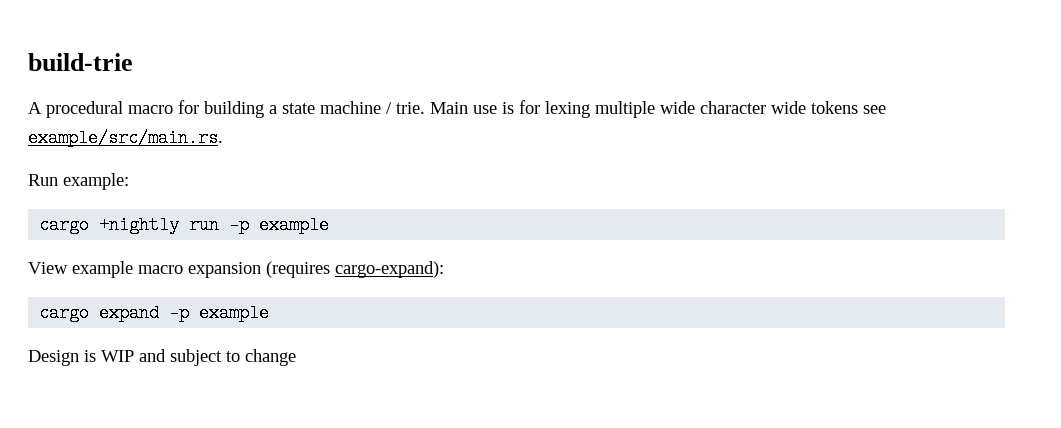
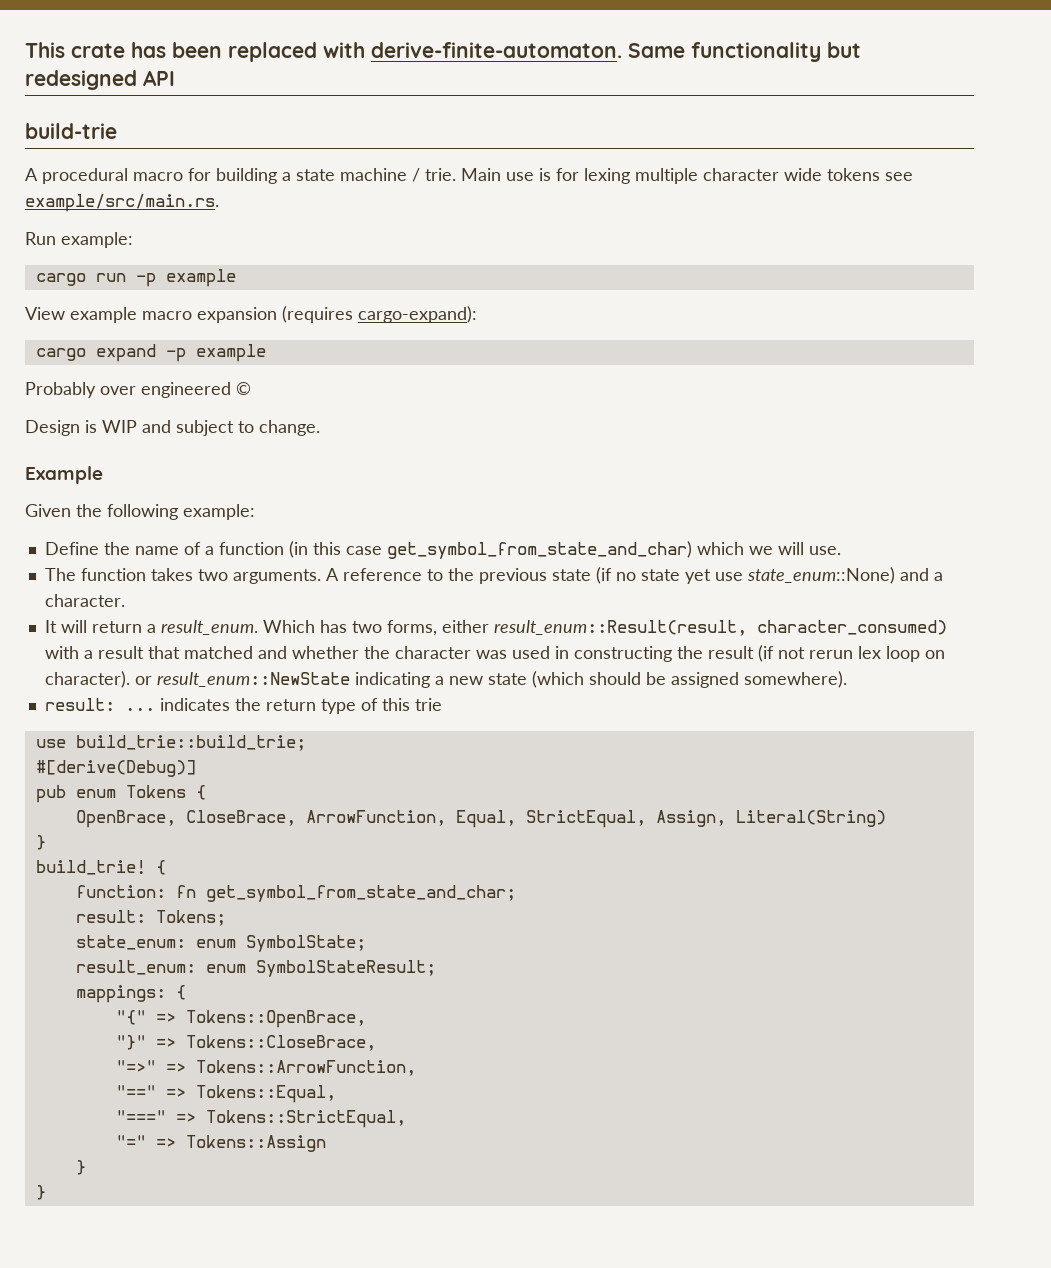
+ This crate has been replaced with derive-finite-automaton. Same functionality but redesigned API
- Main use is for lexing multiple wide character wide tokens see example/src/main.rs.
+ Main use is for lexing multiple character wide tokens see example/src/main.rs.
- cargo +nightly run -p example
+ cargo run -p example
+ Probably over engineered ©
- Design is WIP and subject to change
+ Design is WIP and subject to change.
+ Example
+ Given the following example:
+ Define the name of a function (in this case get_symbol_from_state_and_char) which we will use.
+ The function takes two arguments. A reference to the previous state (if no state yet use state_enum::None) and a character.
+ It will return a result_enum. Which has two forms, either result_enum::Result(result, character_consumed) with a result that matched and whether the character was used in constructing the result (if not rerun lex loop on character). or result_enum::NewState indicating a new state (which should be assigned somewhere).
+ result: ... indicates the return type of this trie
+ use build_trie::build_trie;
+ #[derive(Debug)]
+ pub enum Tokens {
+ OpenBrace, CloseBrace, ArrowFunction, Equal, StrictEqual, Assign, Literal(String)
+ }
+ build_trie! {
+ function: fn get_symbol_from_state_and_char;
+ result: Tokens;
+ state_enum: enum SymbolState;
+ result_enum: enum SymbolStateResult;
+ mappings: {
+ "{" => Tokens::OpenBrace,
+ "}" => Tokens::CloseBrace,
+ "=>" => Tokens::ArrowFunction,
+ "==" => Tokens::Equal,
+ "===" => Tokens::StrictEqual,
+ "=" => Tokens::Assign
+ }
+ }

